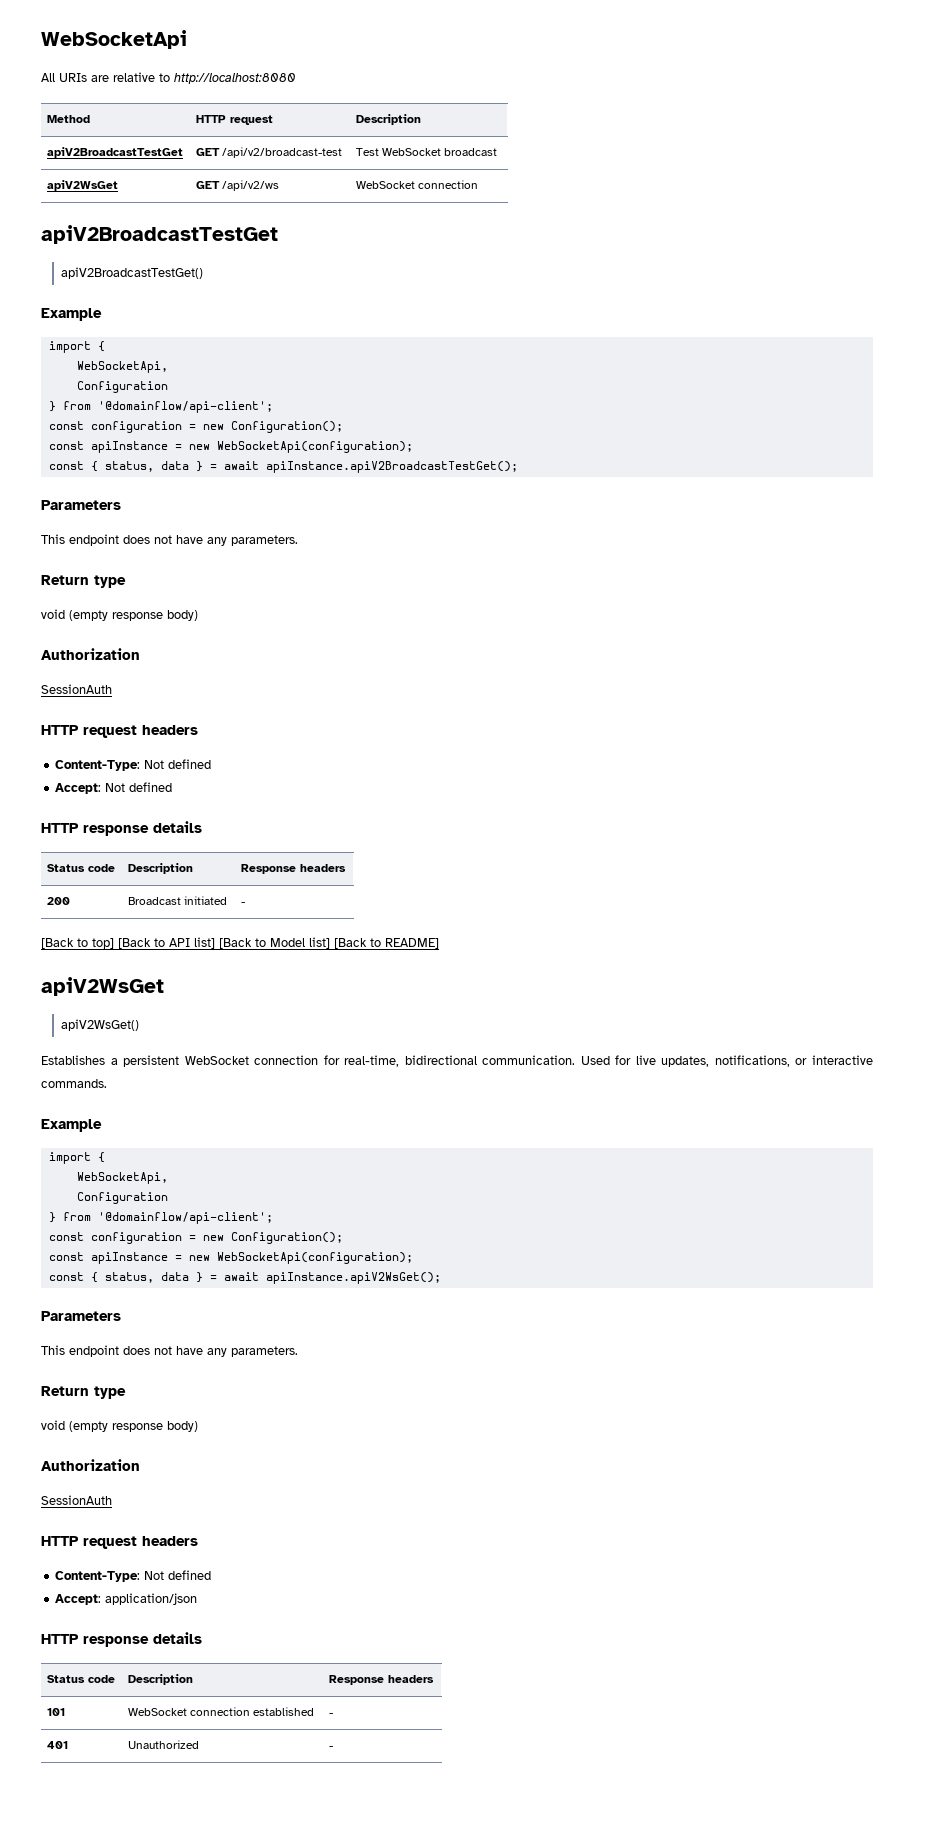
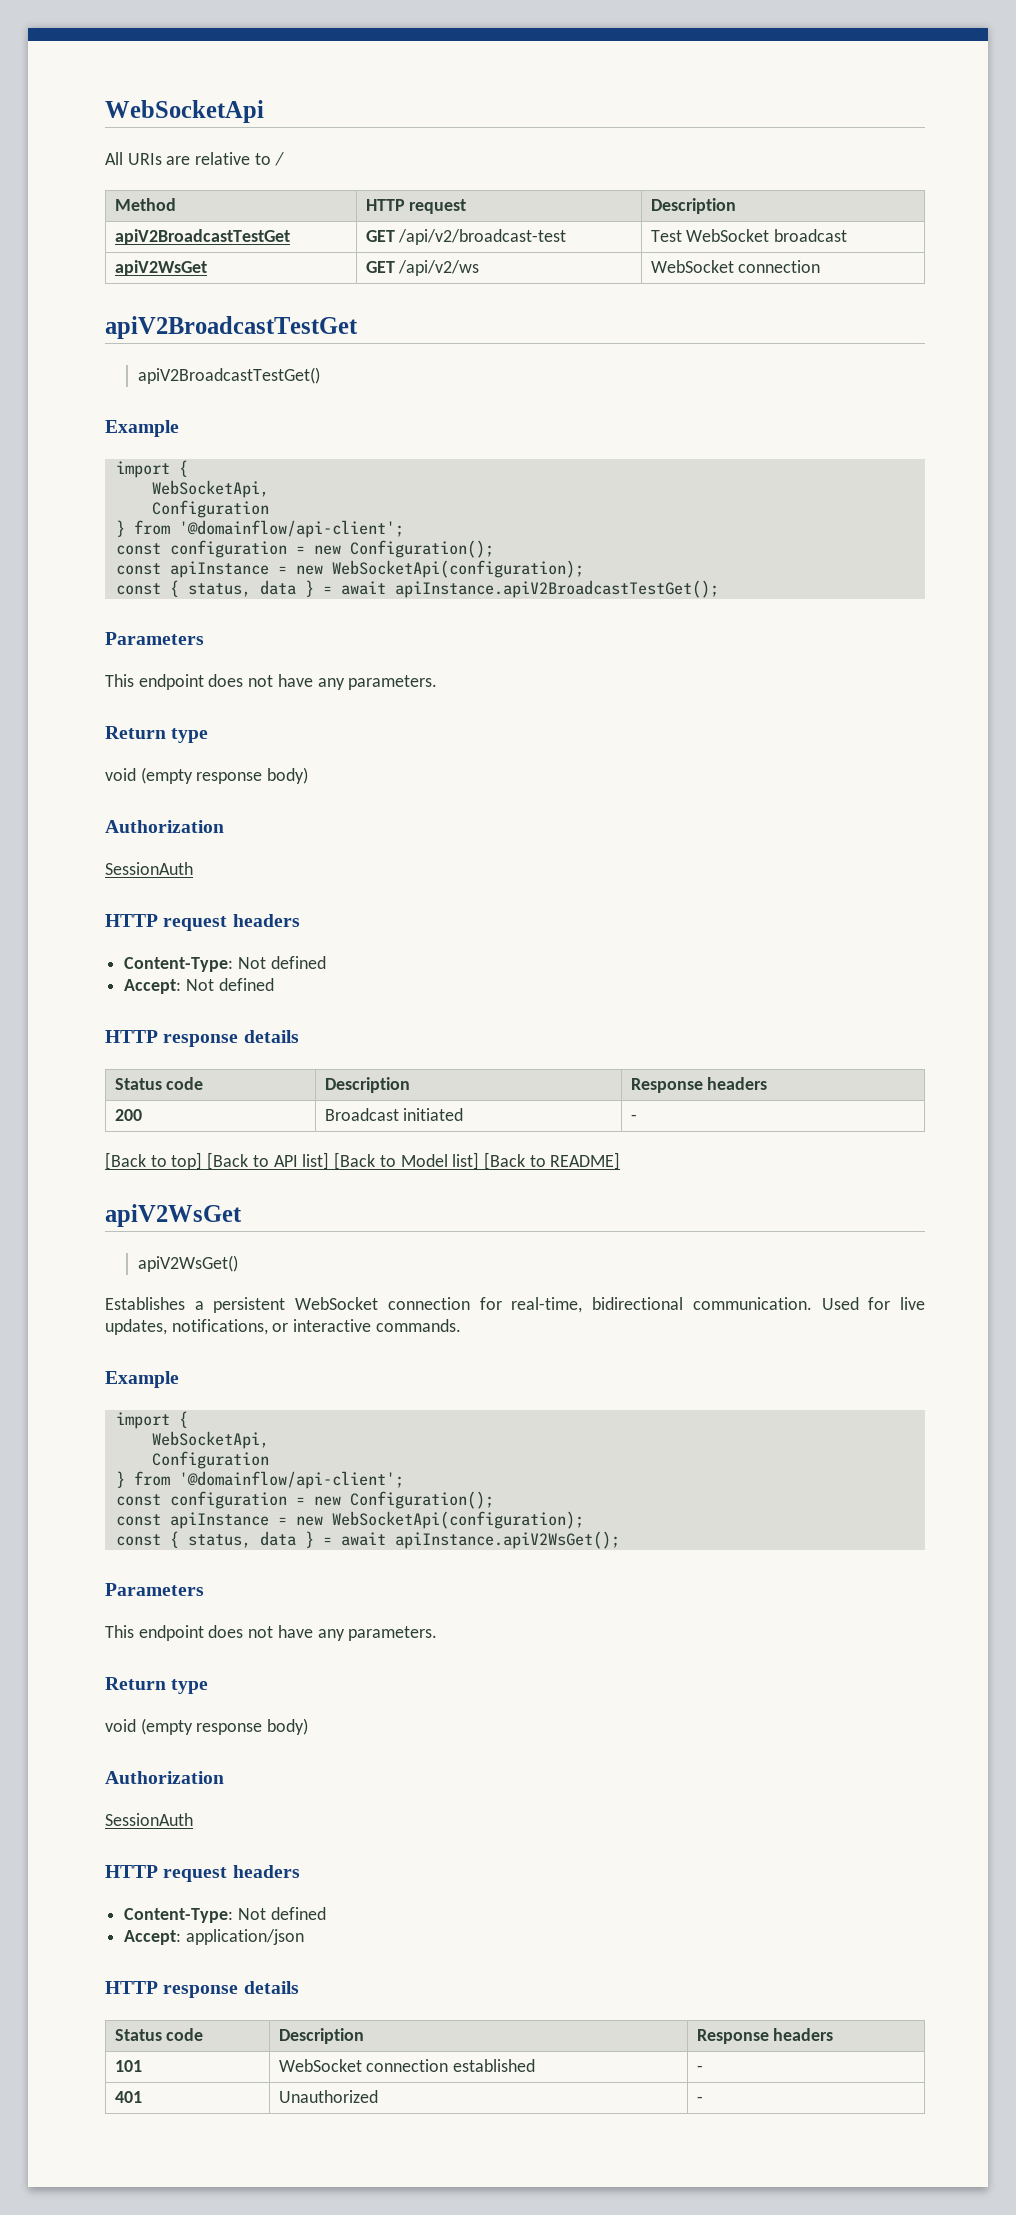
- All URIs are relative to http://localhost:8080
+ All URIs are relative to /

